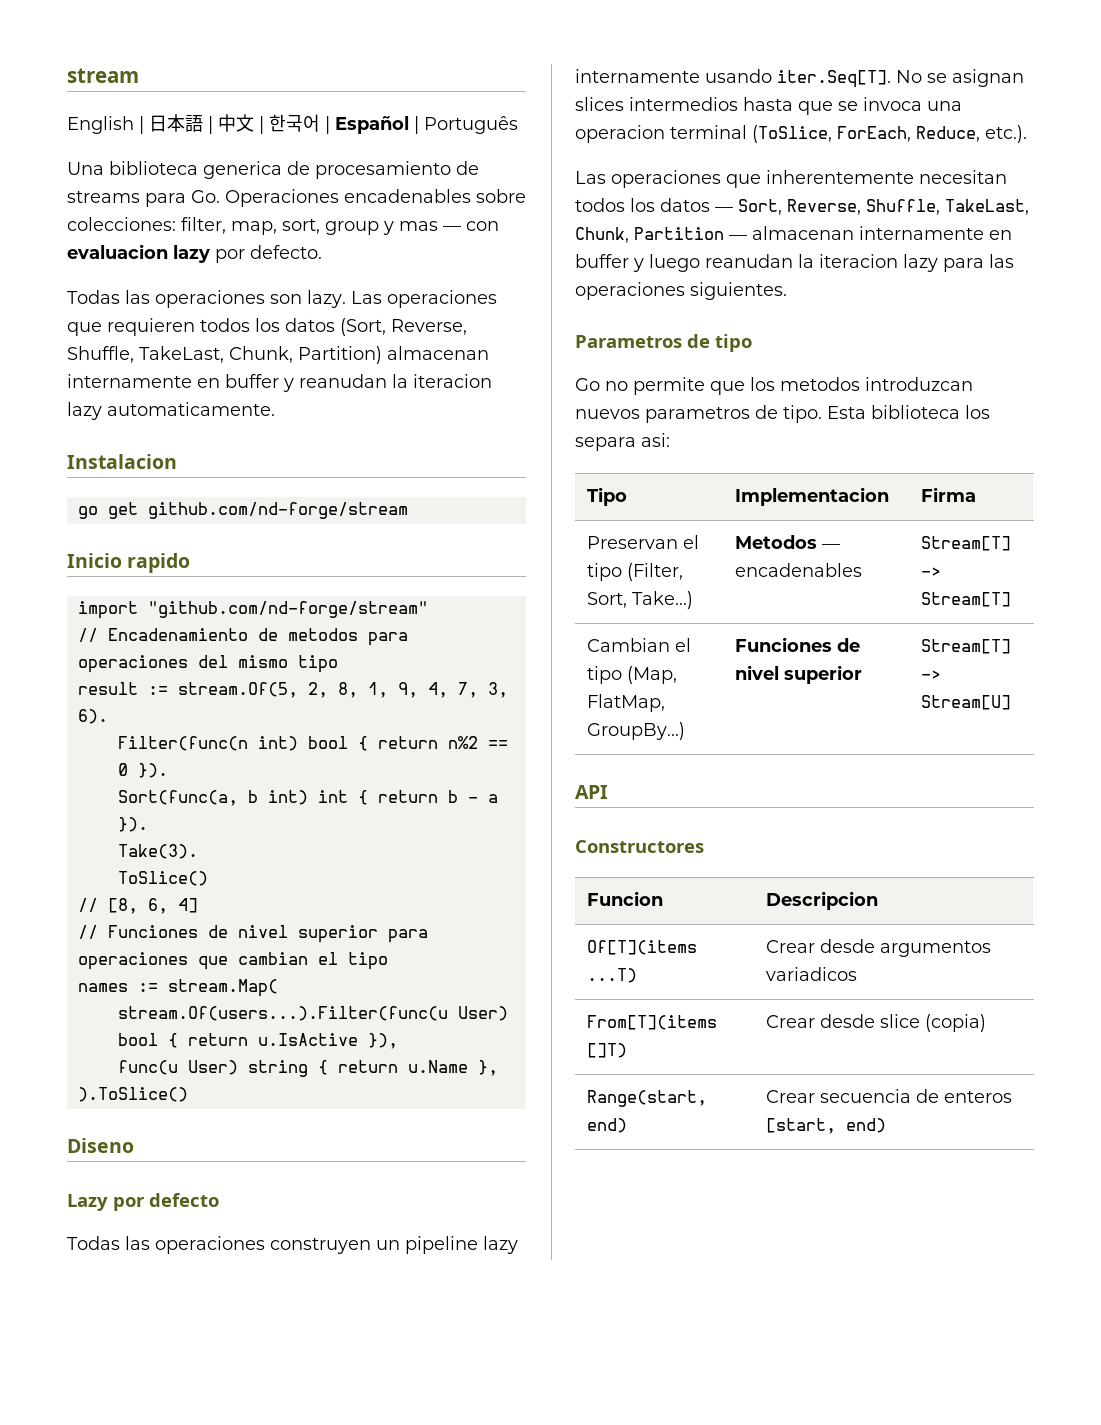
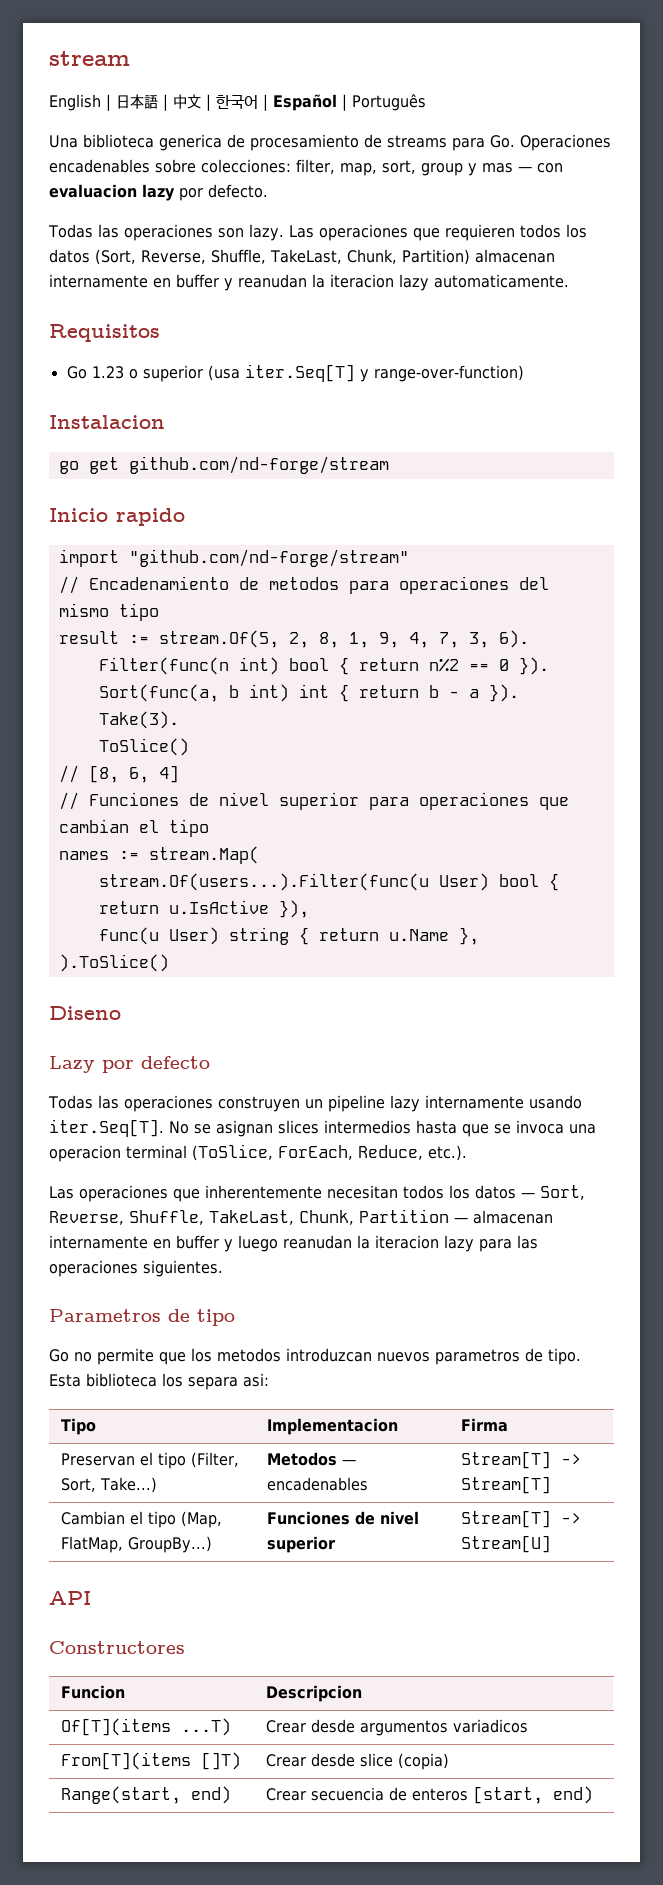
+ Requisitos
+ Go 1.23 o superior (usa iter.Seq[T] y range-over-function)

